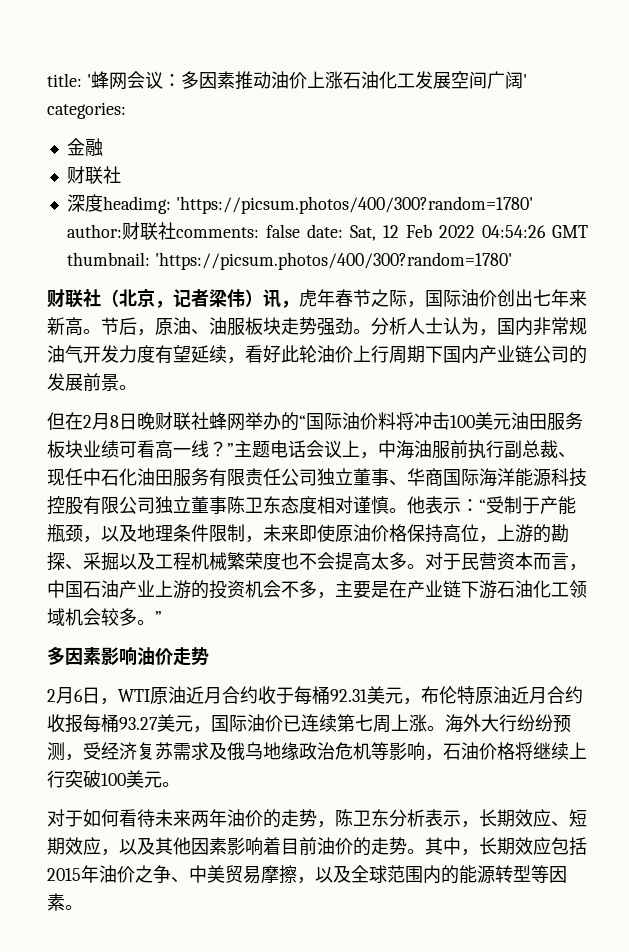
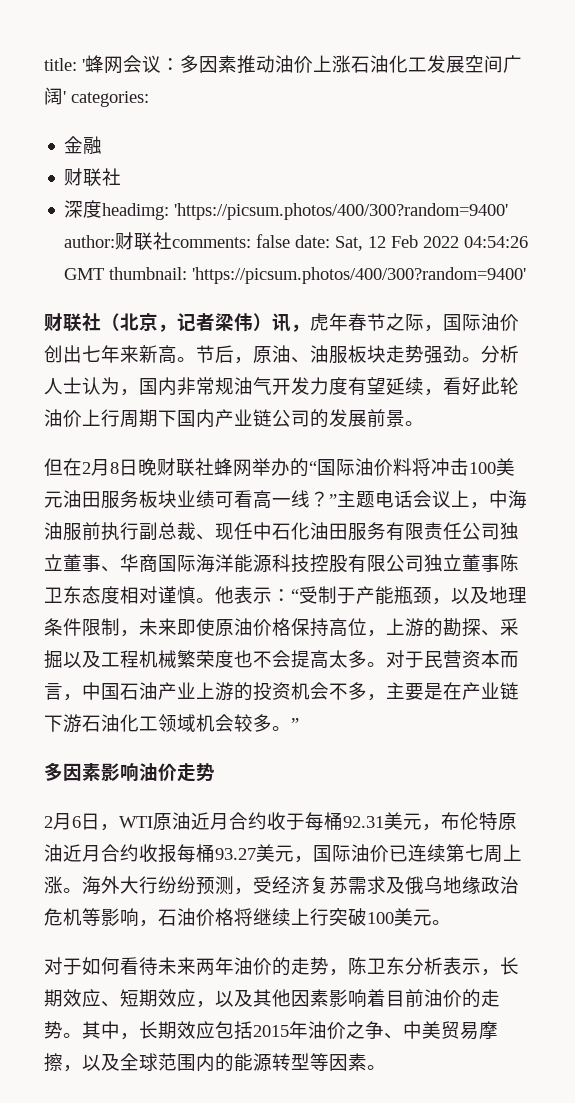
- 深度headimg: 'https://picsum.photos/400/300?random=1780' author:财联社comments: false date: Sat, 12 Feb 2022 04:54:26 GMT thumbnail: 'https://picsum.photos/400/300?random=1780'
+ 深度headimg: 'https://picsum.photos/400/300?random=9400' author:财联社comments: false date: Sat, 12 Feb 2022 04:54:26 GMT thumbnail: 'https://picsum.photos/400/300?random=9400'

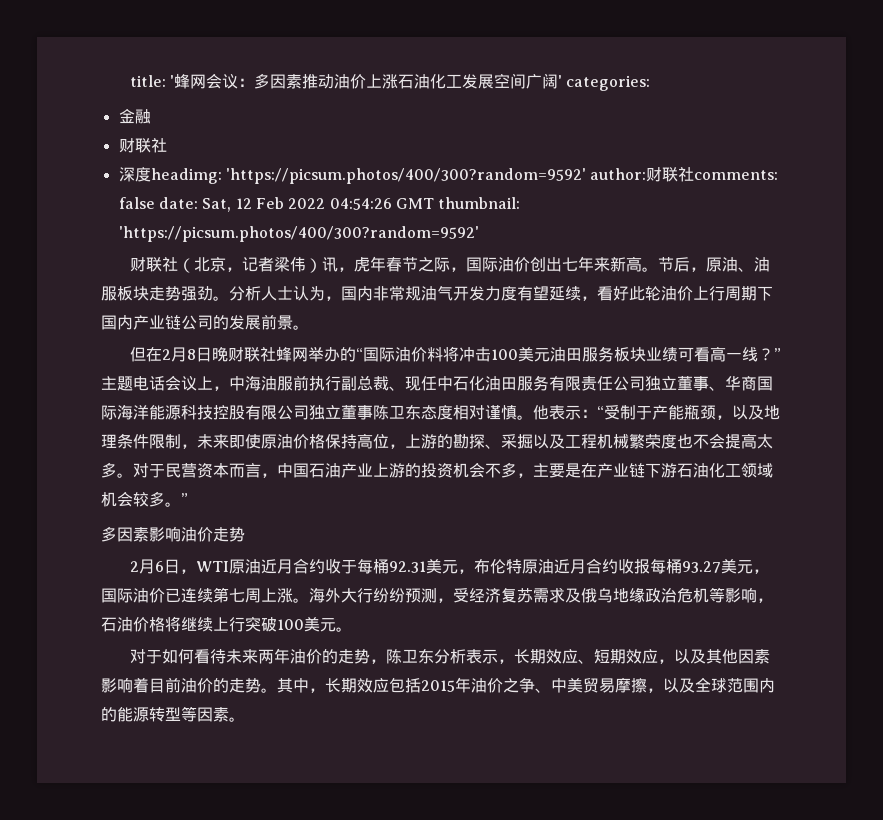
- 深度headimg: 'https://picsum.photos/400/300?random=9400' author:财联社comments: false date: Sat, 12 Feb 2022 04:54:26 GMT thumbnail: 'https://picsum.photos/400/300?random=9400'
+ 深度headimg: 'https://picsum.photos/400/300?random=9592' author:财联社comments: false date: Sat, 12 Feb 2022 04:54:26 GMT thumbnail: 'https://picsum.photos/400/300?random=9592'

